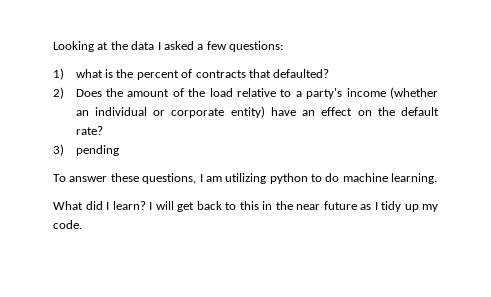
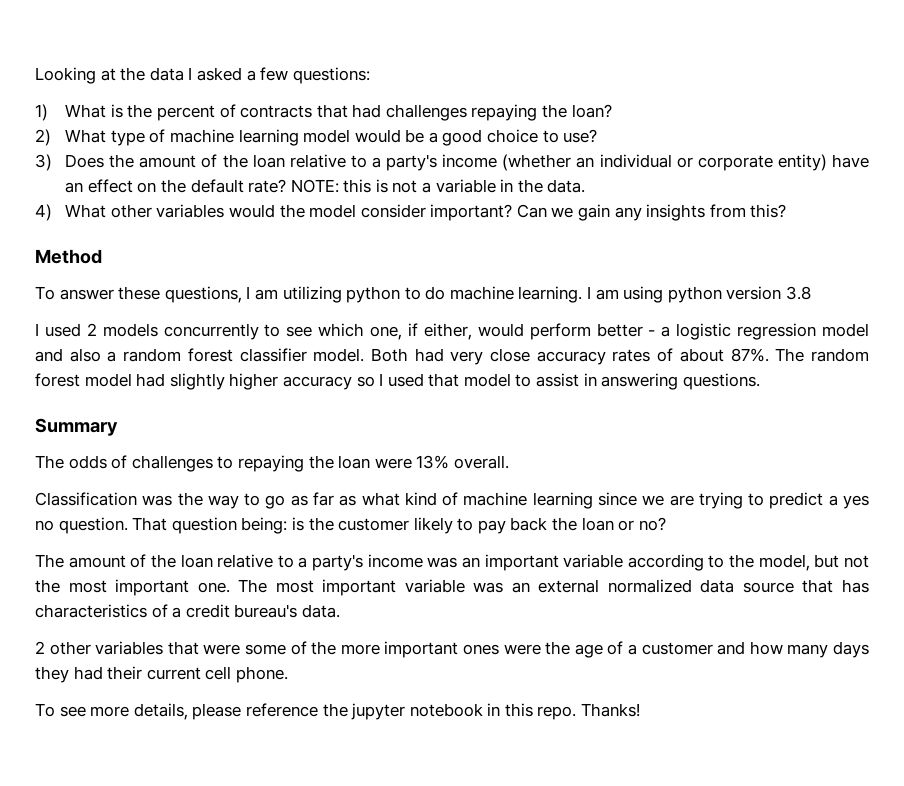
- 1) what is the percent of contracts that defaulted?
- 2) Does the amount of the load relative to a party's income (whether an individual or corporate entity) have an effect on the default rate?
- 3) pending
+ 1) What is the percent of contracts that had challenges repaying the loan?
+ 2) What type of machine learning model would be a good choice to use?
+ 3) Does the amount of the loan relative to a party's income (whether an individual or corporate entity) have an effect on the default rate? NOTE: this is not a variable in the data.
+ 4) What other variables would the model consider important? Can we gain any insights from this?
+ Method
- To answer these questions, I am utilizing python to do machine learning.
- What did I learn? I will get back to this in the near future as I tidy up my code.
+ To answer these questions, I am utilizing python to do machine learning. I am using python version 3.8
+ I used 2 models concurrently to see which one, if either, would perform better - a logistic regression model and also a random forest classifier model. Both had very close accuracy rates of about 87%. The random forest model had slightly higher accuracy so I used that model to assist in answering questions.
+ Summary
+ The odds of challenges to repaying the loan were 13% overall.
+ Classification was the way to go as far as what kind of machine learning since we are trying to predict a yes no question. That question being: is the customer likely to pay back the loan or no?
+ The amount of the loan relative to a party's income was an important variable according to the model, but not the most important one. The most important variable was an external normalized data source that has characteristics of a credit bureau's data.
+ 2 other variables that were some of the more important ones were the age of a customer and how many days they had their current cell phone.
+ To see more details, please reference the jupyter notebook in this repo. Thanks!

